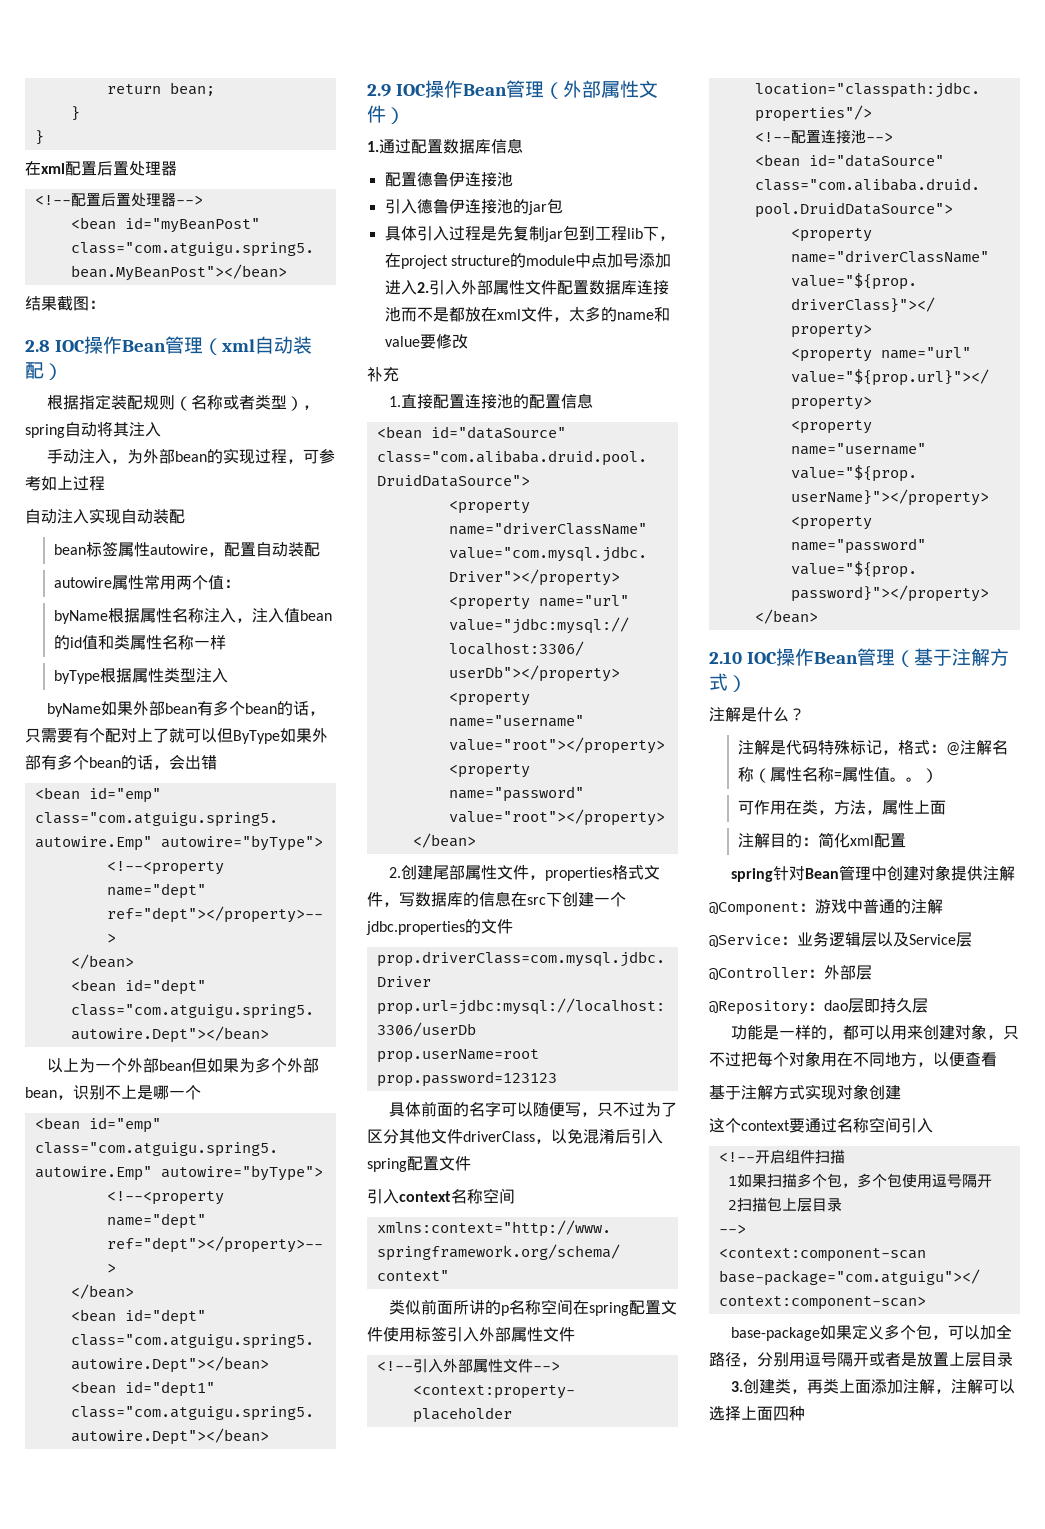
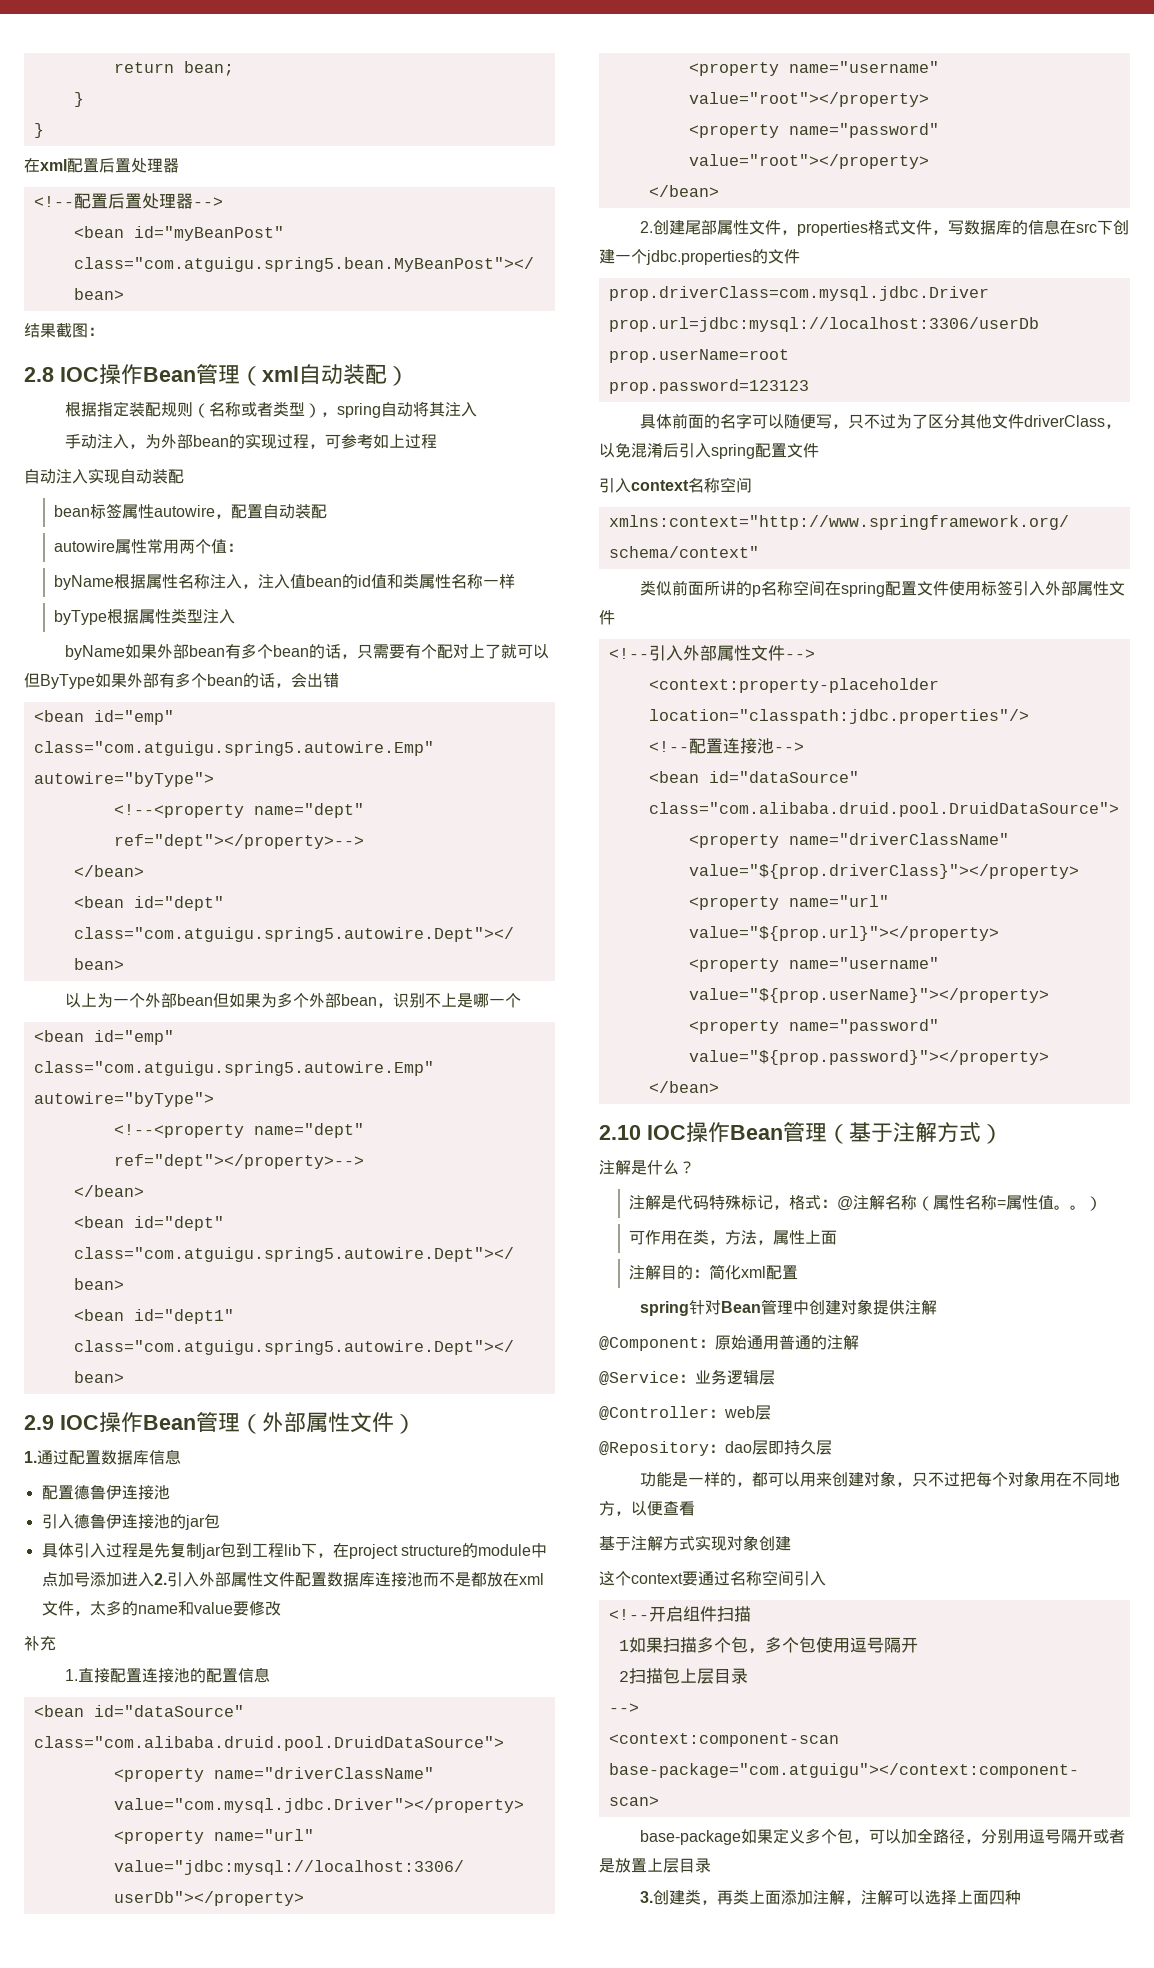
- @Component：游戏中普通的注解
+ @Component：原始通用普通的注解
- @Service：业务逻辑层以及Service层
+ @Service：业务逻辑层
- @Controller：外部层
+ @Controller：web层

